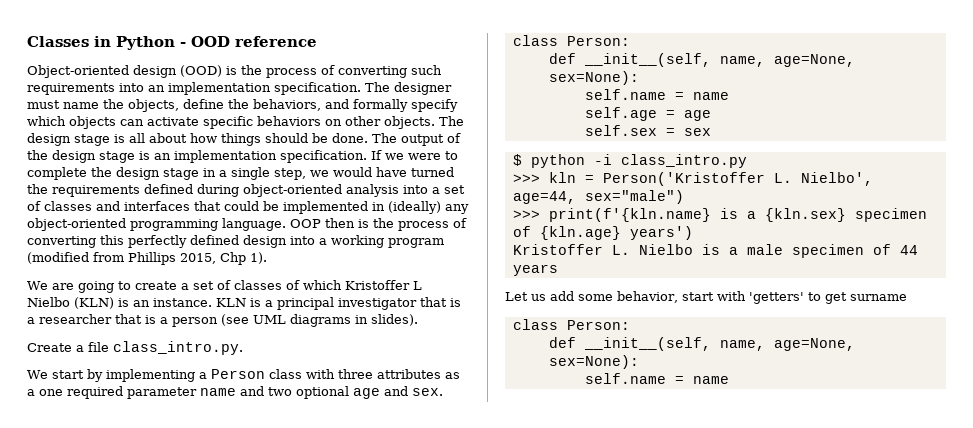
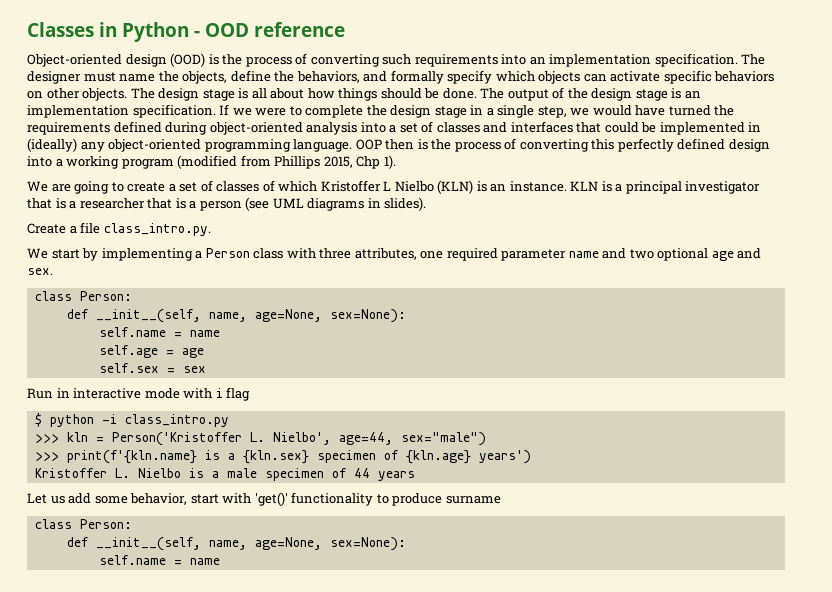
- We start by implementing a Person class with three attributes as a one required parameter name and two optional age and sex.
+ We start by implementing a Person class with three attributes, one required parameter name and two optional age and sex.
+ Run in interactive mode with i flag
- Let us add some behavior, start with 'getters' to get surname
+ Let us add some behavior, start with 'get()' functionality to produce surname

